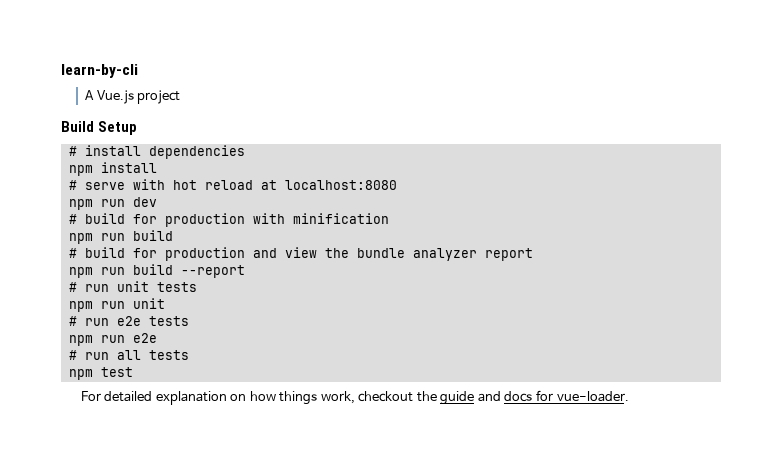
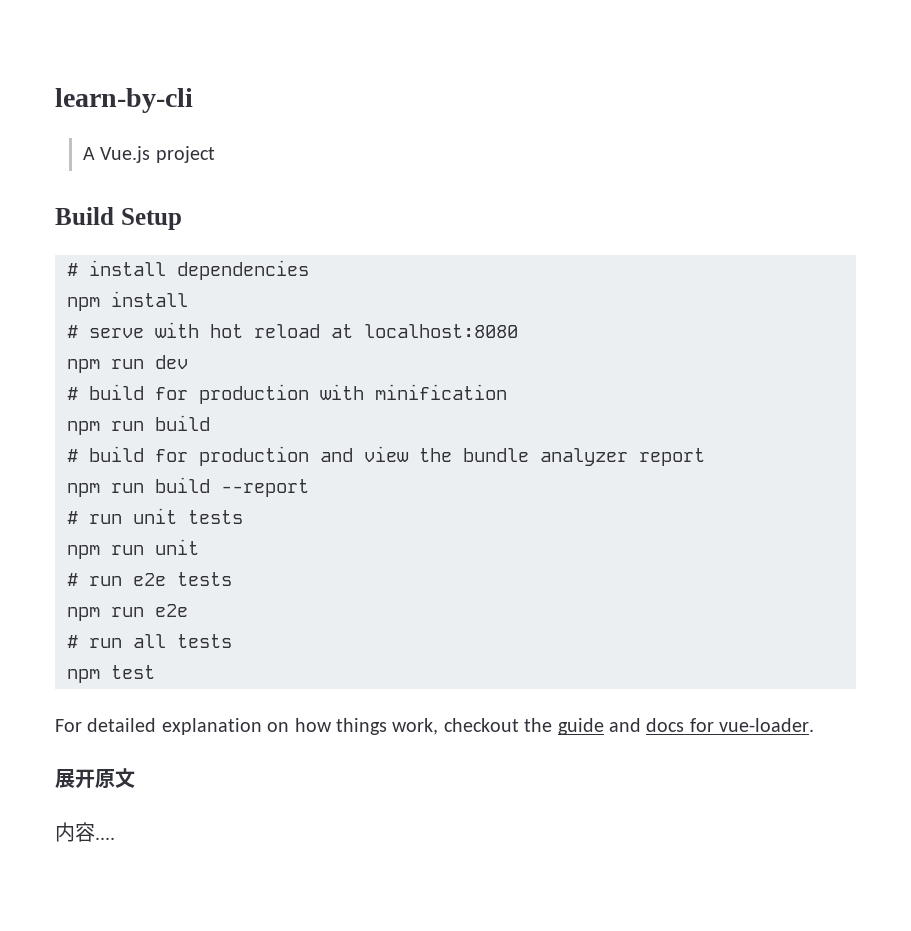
+ 展开原文
+ 内容....

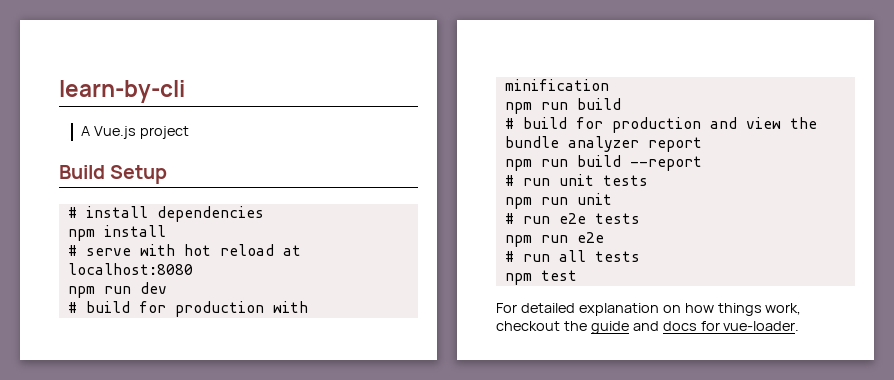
- 展开原文
- 内容....

